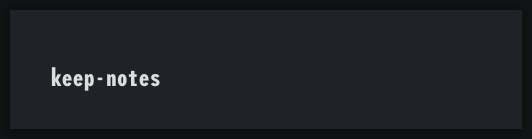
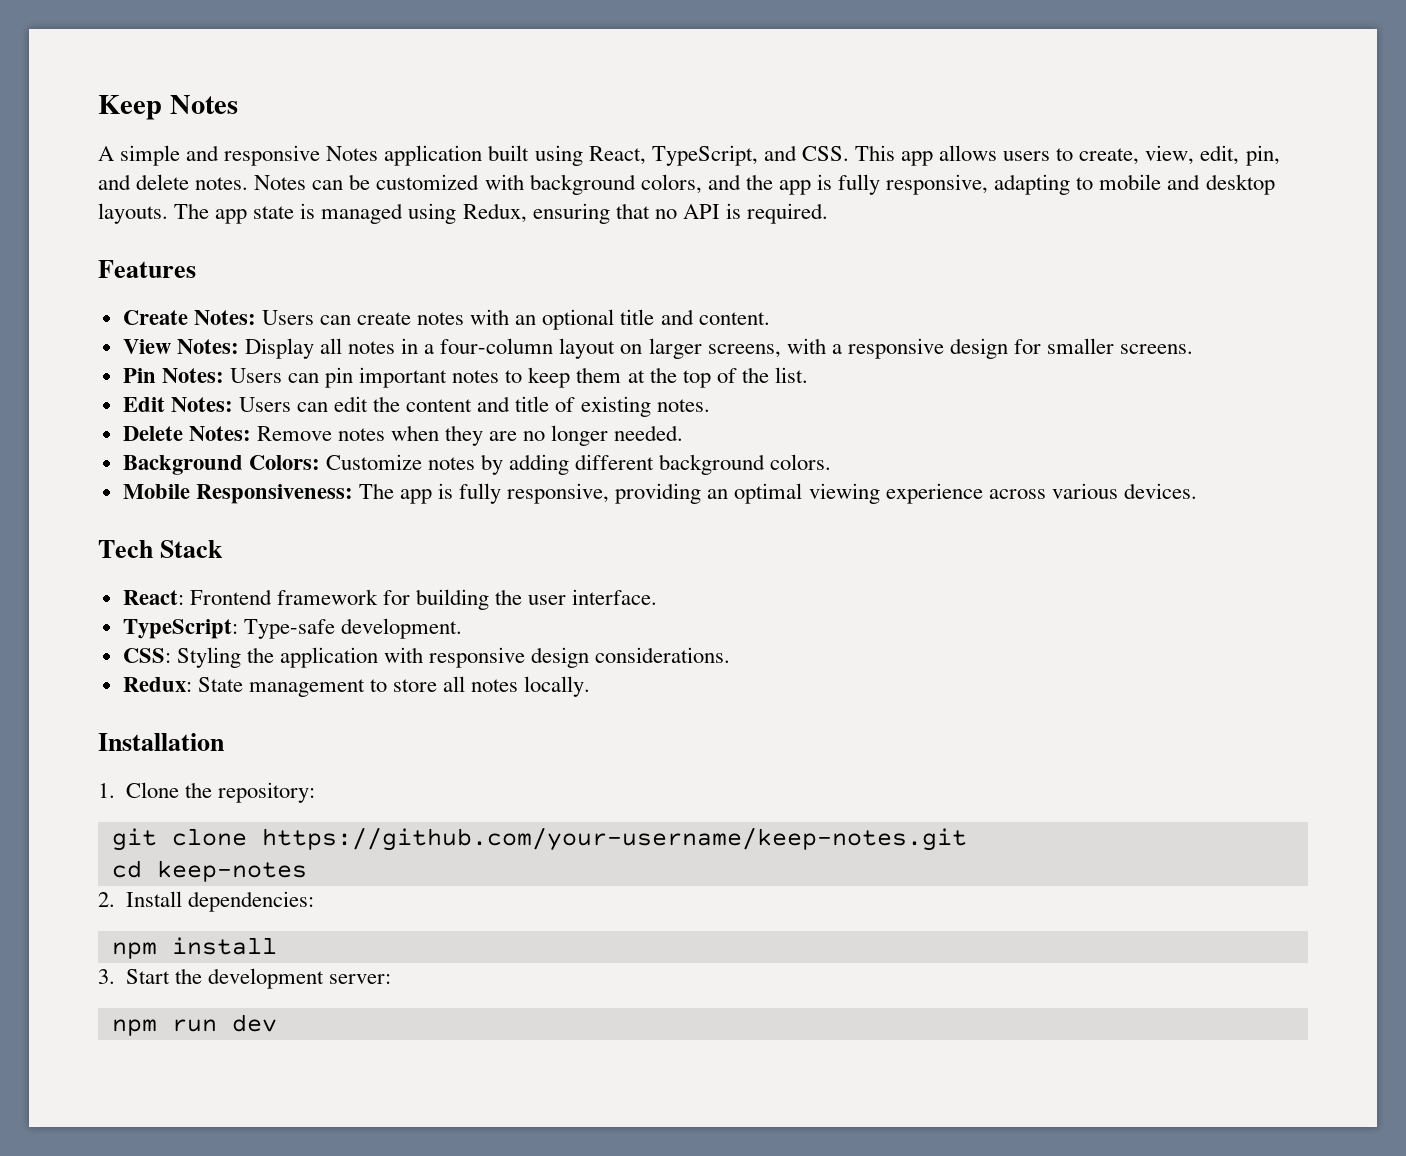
- keep-notes
+ Keep Notes
+ A simple and responsive Notes application built using React, TypeScript, and CSS. This app allows users to create, view, edit, pin, and delete notes. Notes can be customized with background colors, and the app is fully responsive, adapting to mobile and desktop layouts. The app state is managed using Redux, ensuring that no API is required.
+ Features
+ Create Notes: Users can create notes with an optional title and content.
+ View Notes: Display all notes in a four-column layout on larger screens, with a responsive design for smaller screens.
+ Pin Notes: Users can pin important notes to keep them at the top of the list.
+ Edit Notes: Users can edit the content and title of existing notes.
+ Delete Notes: Remove notes when they are no longer needed.
+ Background Colors: Customize notes by adding different background colors.
+ Mobile Responsiveness: The app is fully responsive, providing an optimal viewing experience across various devices.
+ Tech Stack
+ React: Frontend framework for building the user interface.
+ TypeScript: Type-safe development.
+ CSS: Styling the application with responsive design considerations.
+ Redux: State management to store all notes locally.
+ Installation
+ 1. Clone the repository:
+ git clone https://github.com/your-username/keep-notes.git
+ cd keep-notes
+ 2. Install dependencies:
+ npm install
+ 3. Start the development server:
+ npm run dev

